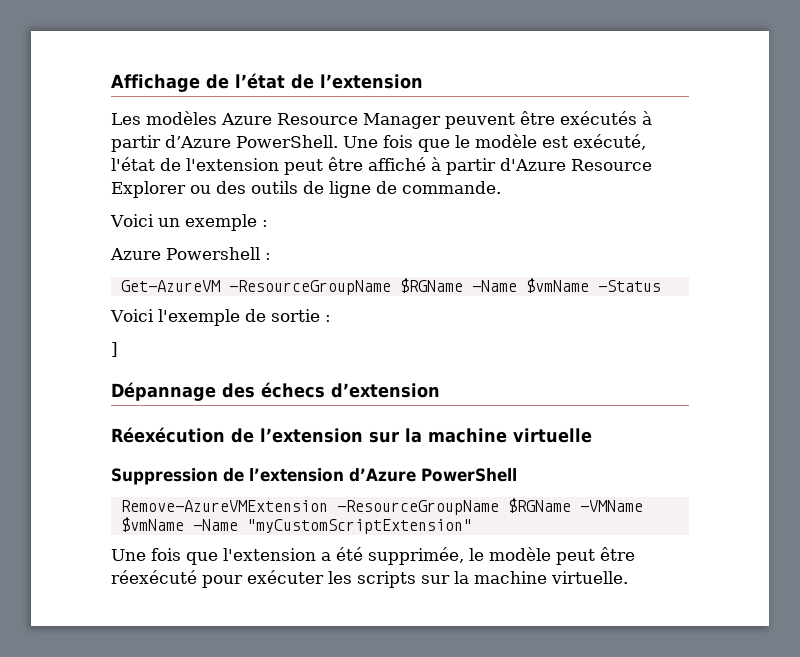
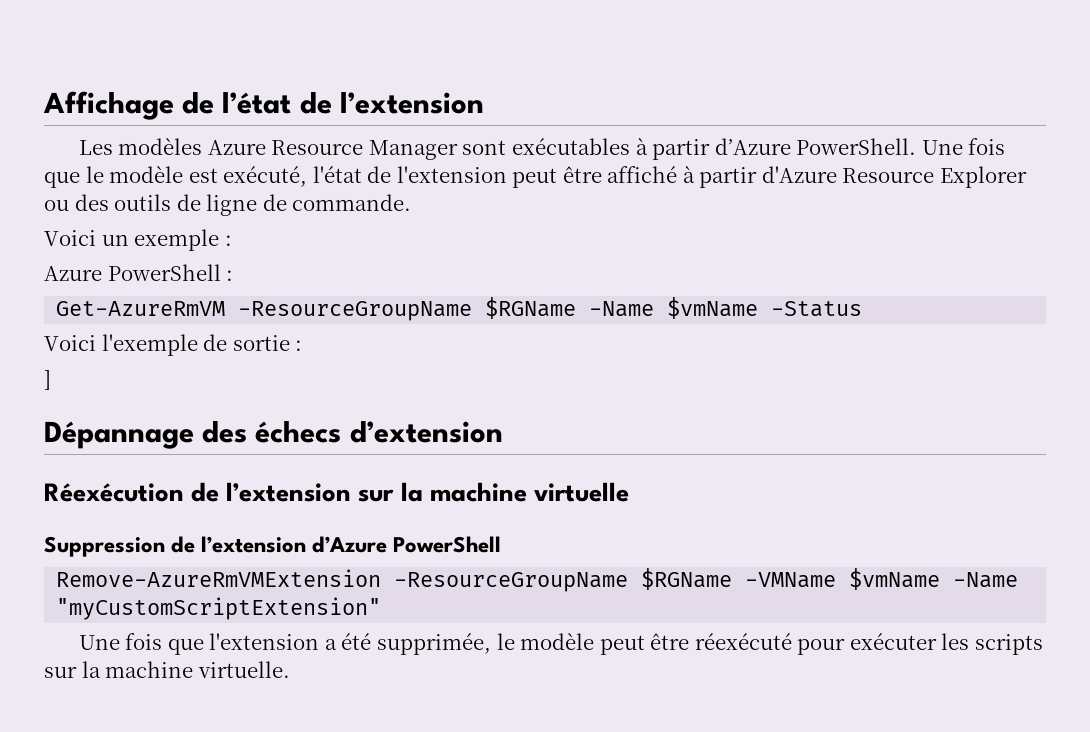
- Les modèles Azure Resource Manager peuvent être exécutés à partir d’Azure PowerShell.
+ Les modèles Azure Resource Manager sont exécutables à partir d’Azure PowerShell.
- Azure Powershell :
- Get-AzureVM -ResourceGroupName $RGName -Name $vmName -Status
+ Azure PowerShell :
+ Get-AzureRmVM -ResourceGroupName $RGName -Name $vmName -Status
- Remove-AzureVMExtension -ResourceGroupName $RGName -VMName $vmName -Name "myCustomScriptExtension"
+ Remove-AzureRmVMExtension -ResourceGroupName $RGName -VMName $vmName -Name "myCustomScriptExtension"

